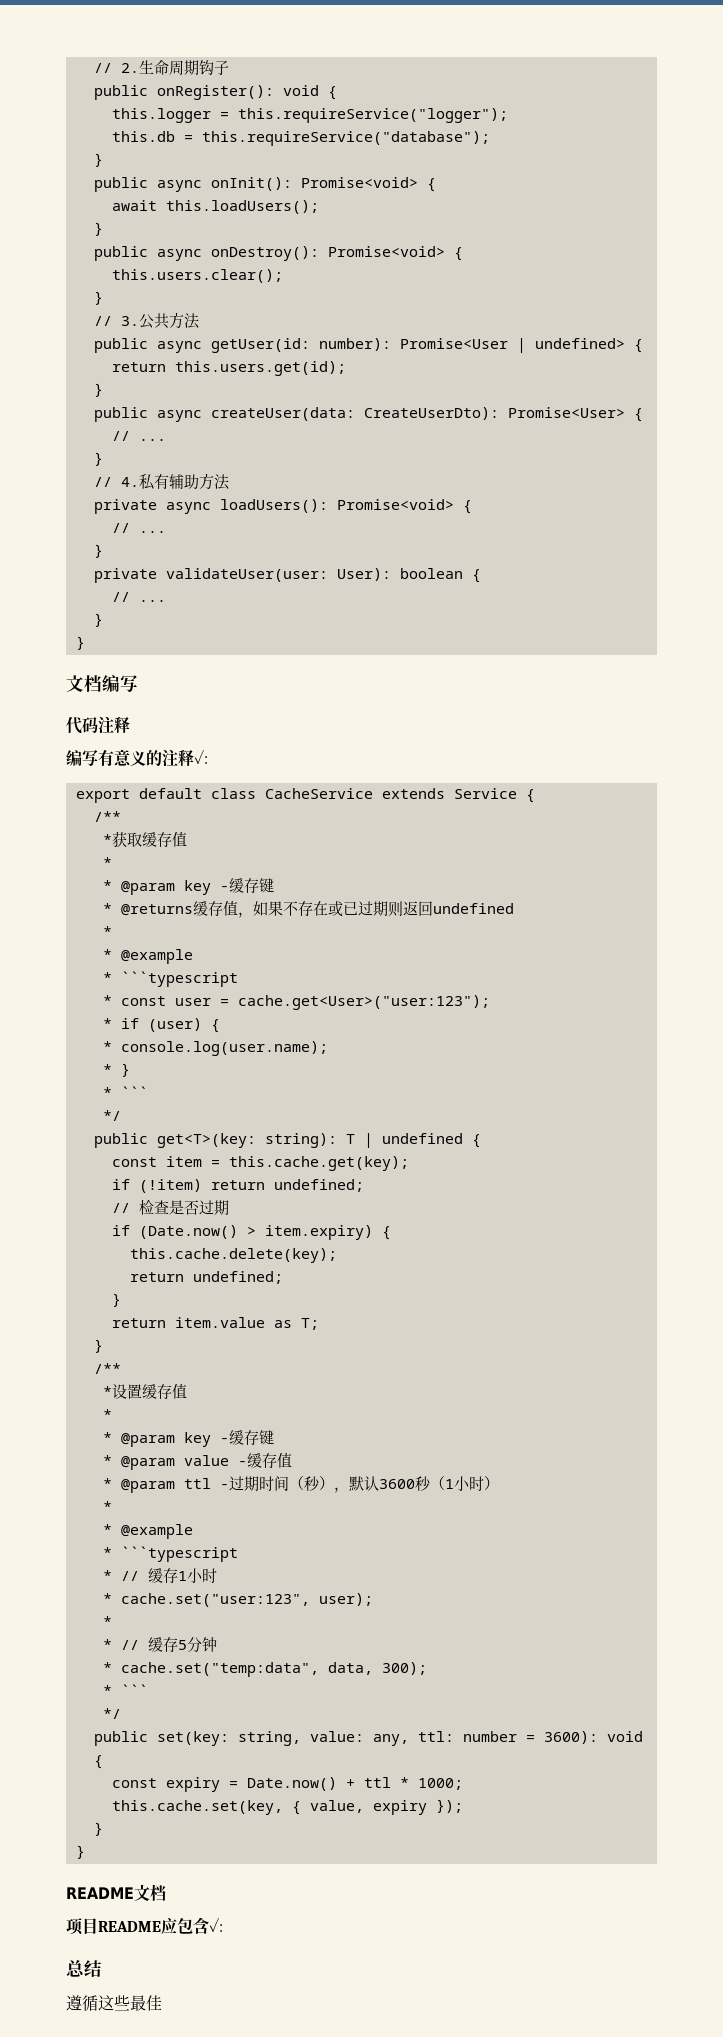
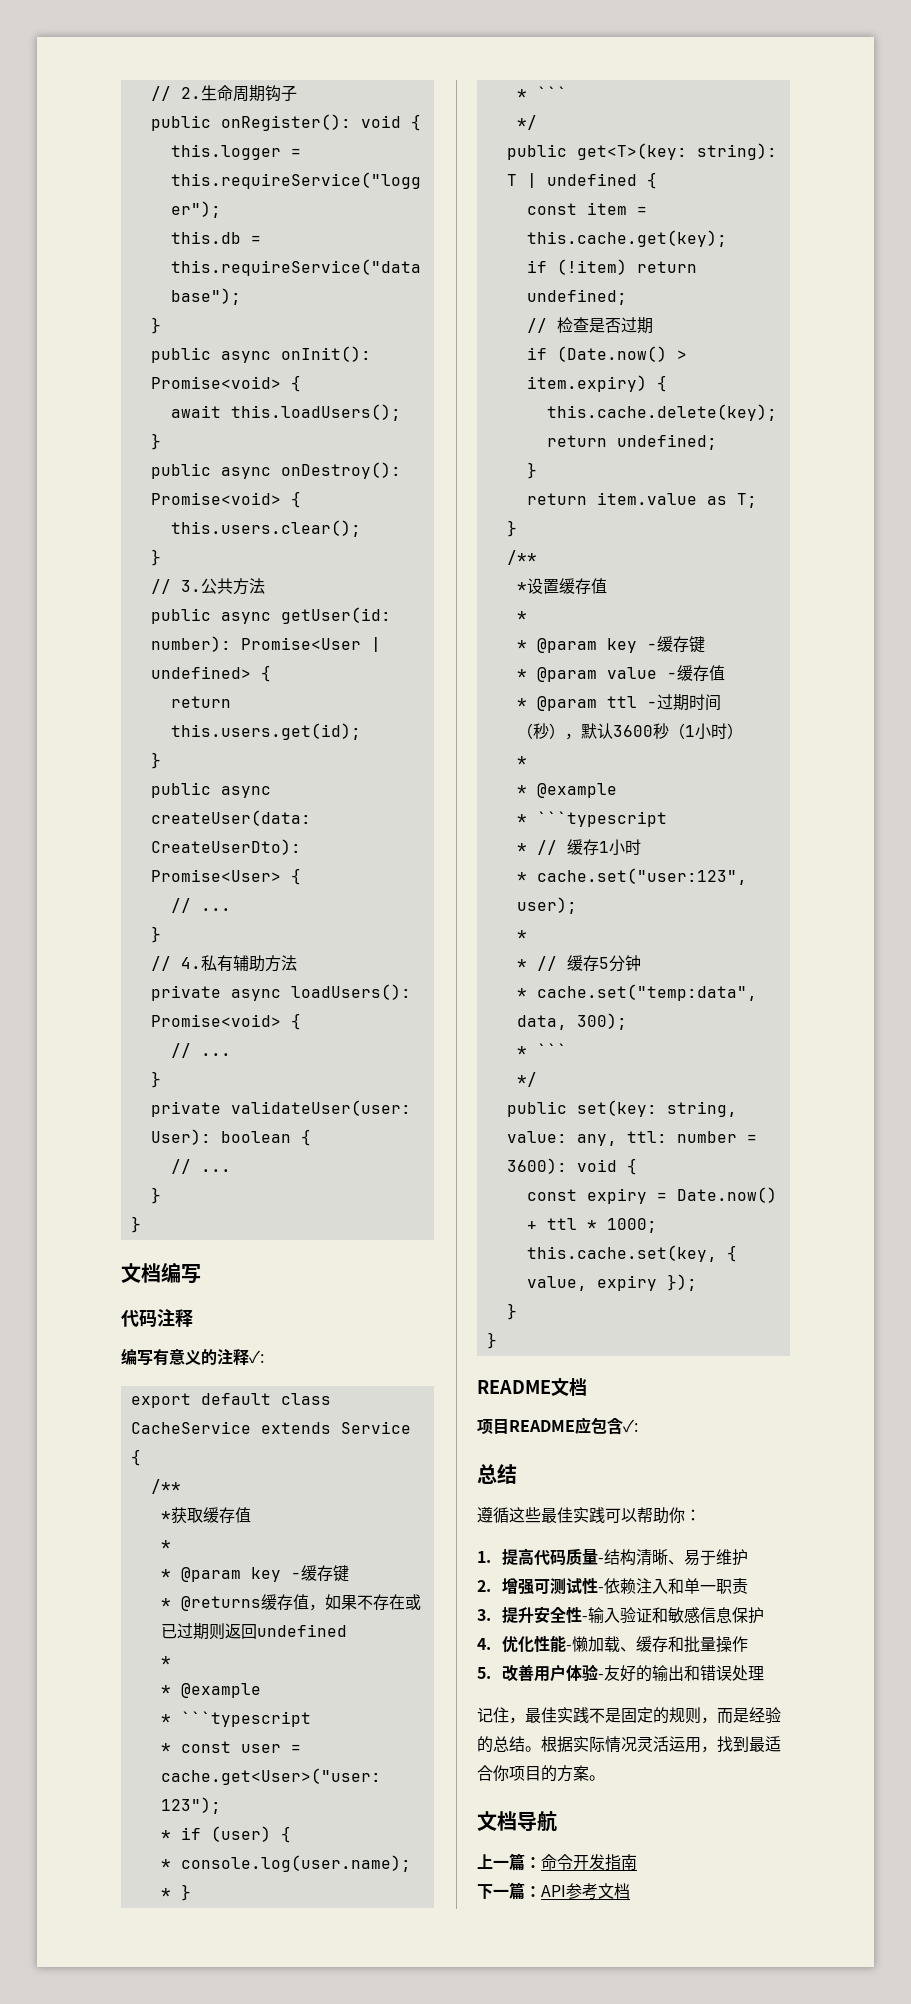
- 遵循这些最佳
+ 遵循这些最佳实践可以帮助你：
+ 1.提高代码质量-结构清晰、易于维护
+ 2.增强可测试性-依赖注入和单一职责
+ 3.提升安全性-输入验证和敏感信息保护
+ 4.优化性能-懒加载、缓存和批量操作
+ 5.改善用户体验-友好的输出和错误处理
+ 记住，最佳实践不是固定的规则，而是经验的总结。根据实际情况灵活运用，找到最适合你项目的方案。
+ 文档导航
+ 上一篇：命令开发指南
+ 下一篇：API参考文档

